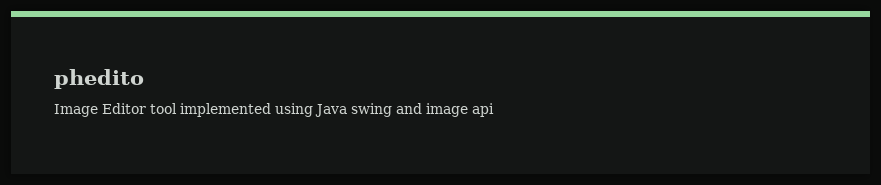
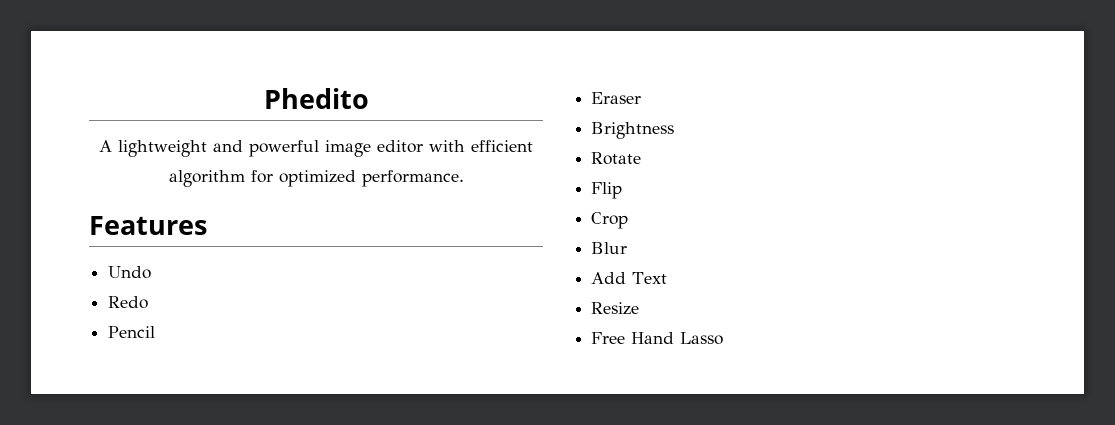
- phedito
- Image Editor tool implemented using Java swing and image api
+ Phedito
+ A lightweight and powerful image editor with efficient algorithm for optimized performance.
+ Features
+ Undo
+ Redo
+ Pencil
+ Eraser
+ Brightness
+ Rotate
+ Flip
+ Crop
+ Blur
+ Add Text
+ Resize
+ Free Hand Lasso

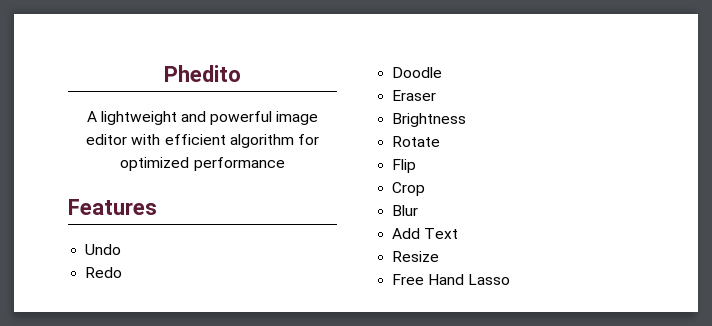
- A lightweight and powerful image editor with efficient algorithm for optimized performance.
+ A lightweight and powerful image editor with efficient algorithm for optimized performance
- Pencil
+ Doodle

